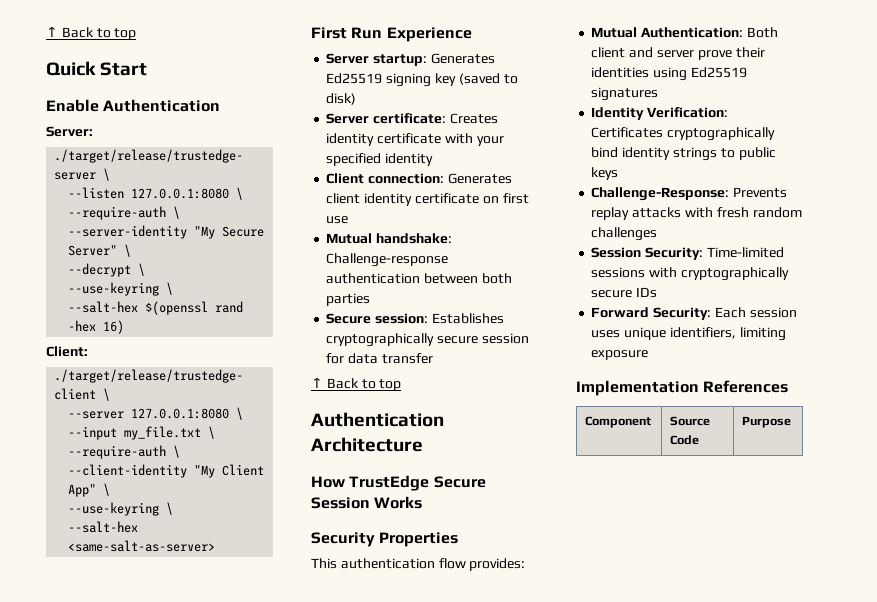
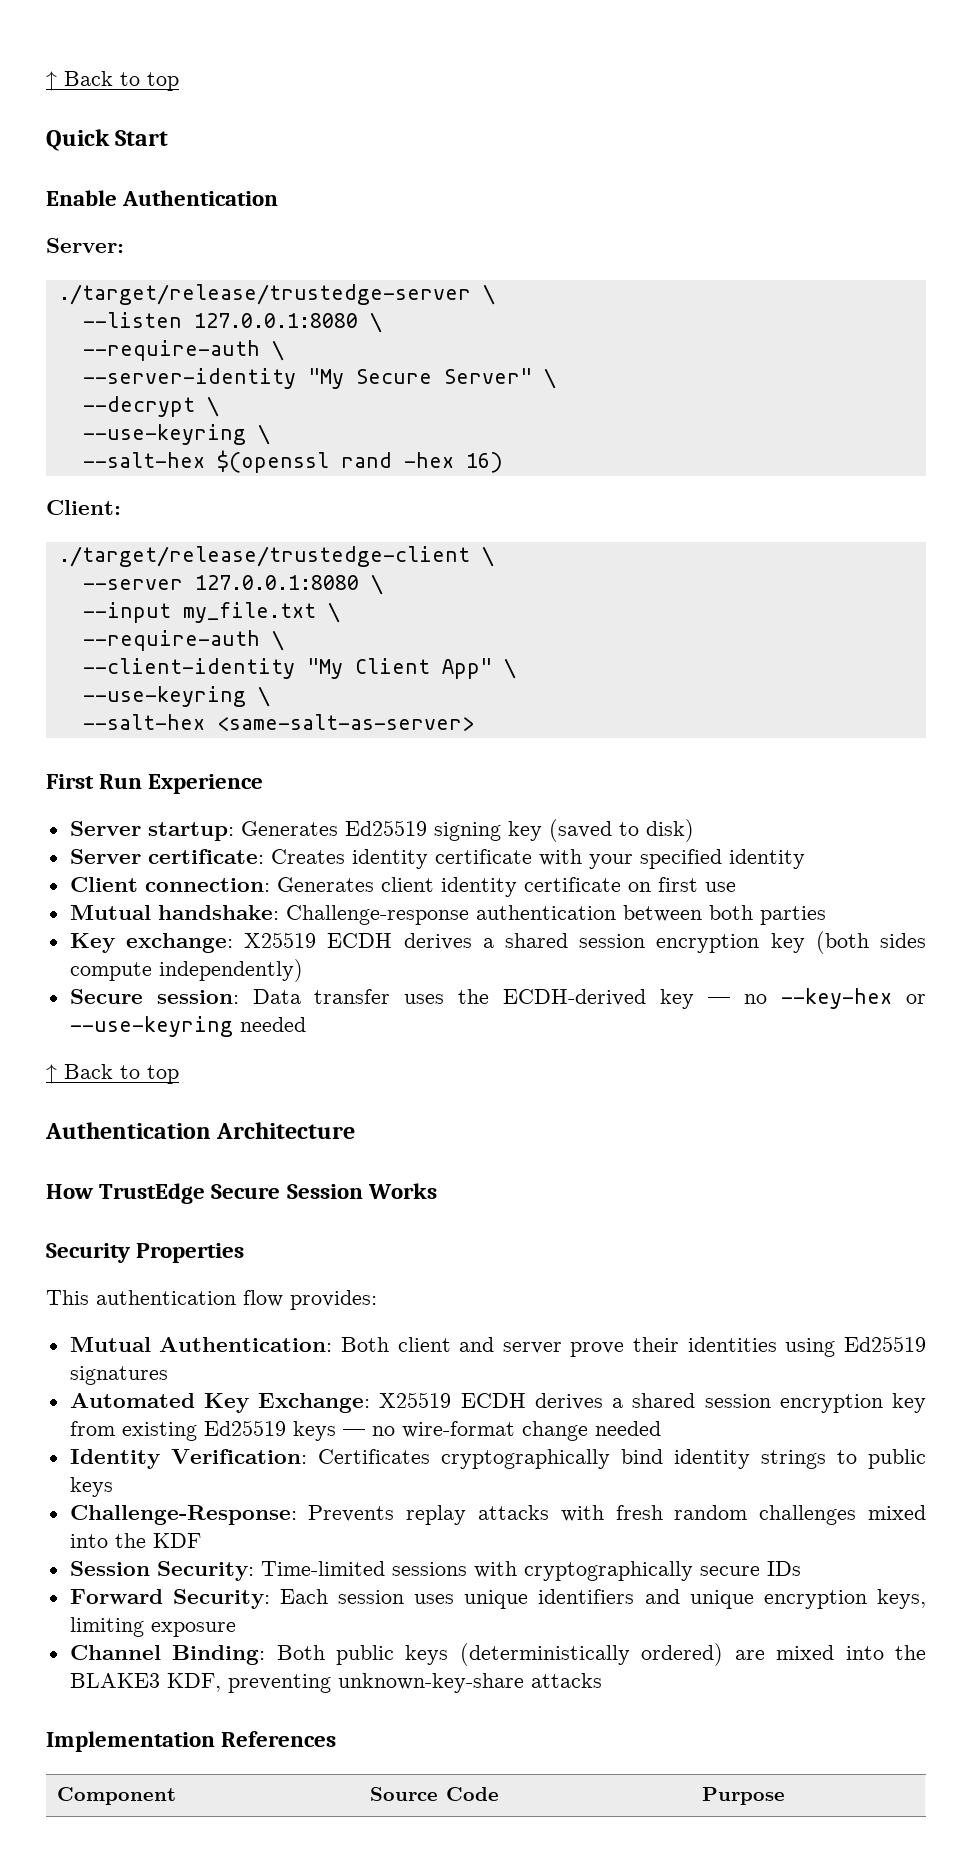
- Secure session: Establishes cryptographically secure session for data transfer
+ Key exchange: X25519 ECDH derives a shared session encryption key (both sides compute independently)
+ Secure session: Data transfer uses the ECDH-derived key — no --key-hex or --use-keyring needed
+ Automated Key Exchange: X25519 ECDH derives a shared session encryption key from existing Ed25519 keys — no wire-format change needed
- Challenge-Response: Prevents replay attacks with fresh random challenges
+ Challenge-Response: Prevents replay attacks with fresh random challenges mixed into the KDF
- Forward Security: Each session uses unique identifiers, limiting exposure
+ Forward Security: Each session uses unique identifiers and unique encryption keys, limiting exposure
+ Channel Binding: Both public keys (deterministically ordered) are mixed into the BLAKE3 KDF, preventing unknown-key-share attacks

